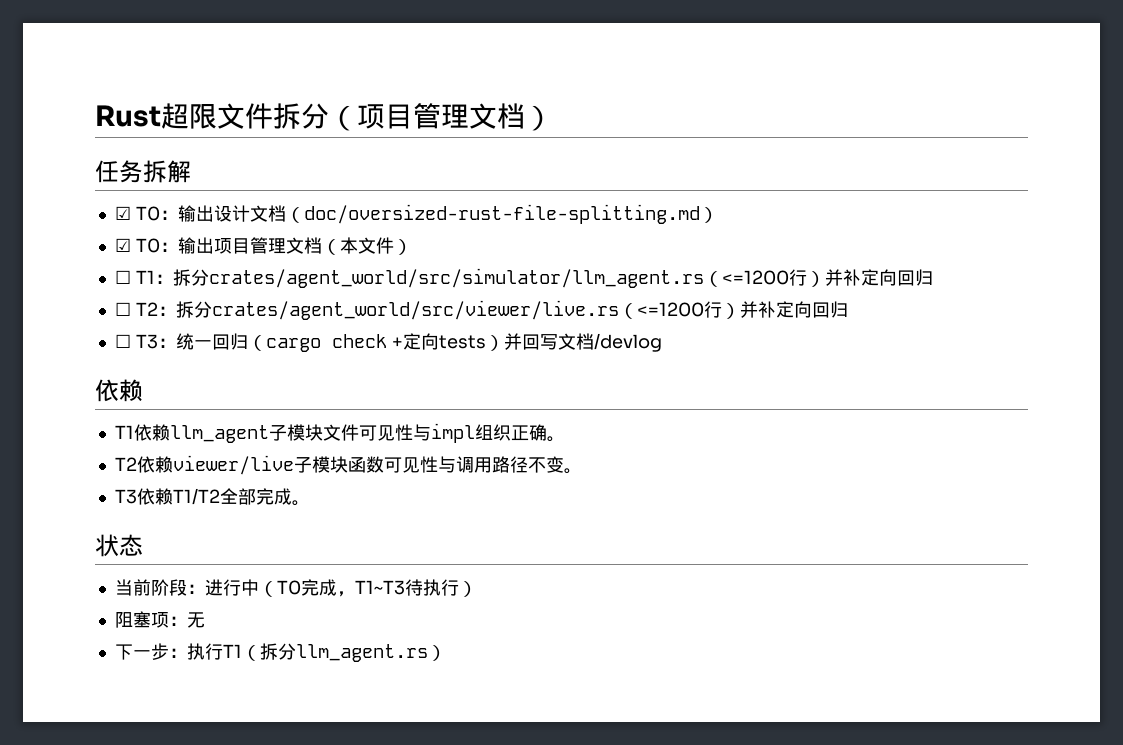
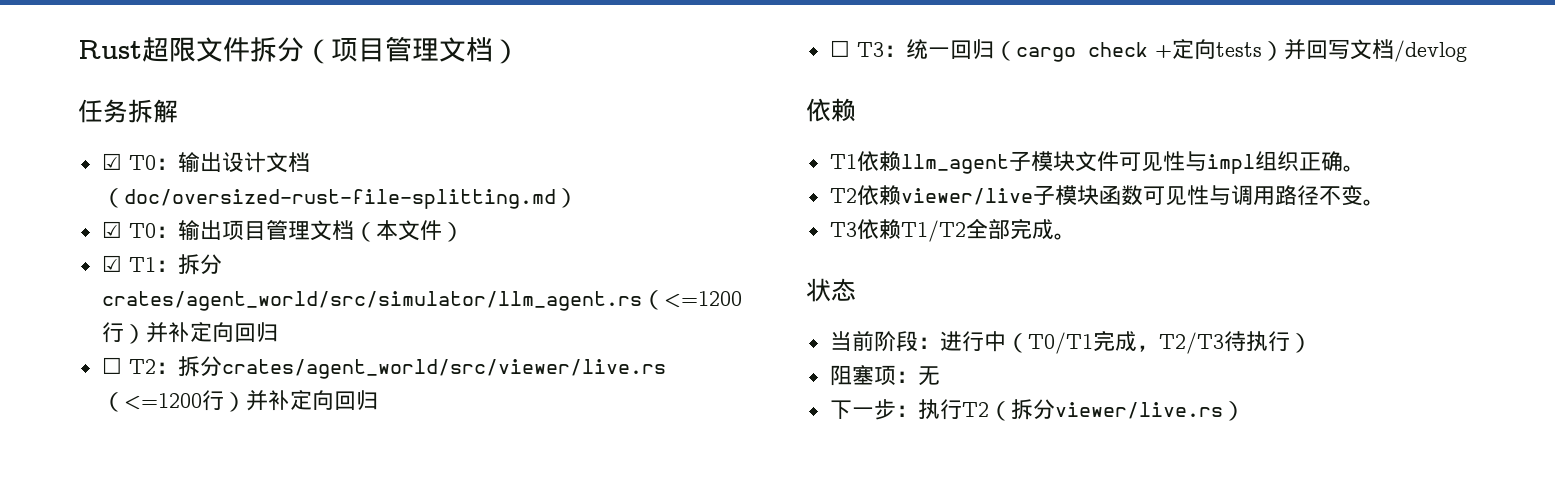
- ☐ T1：拆分crates/agent_world/src/simulator/llm_agent.rs（<=1200行）并补定向回归
+ ☑ T1：拆分crates/agent_world/src/simulator/llm_agent.rs（<=1200行）并补定向回归
- 当前阶段：进行中（T0完成，T1~T3待执行）
+ 当前阶段：进行中（T0/T1完成，T2/T3待执行）
- 下一步：执行T1（拆分llm_agent.rs）
+ 下一步：执行T2（拆分viewer/live.rs）

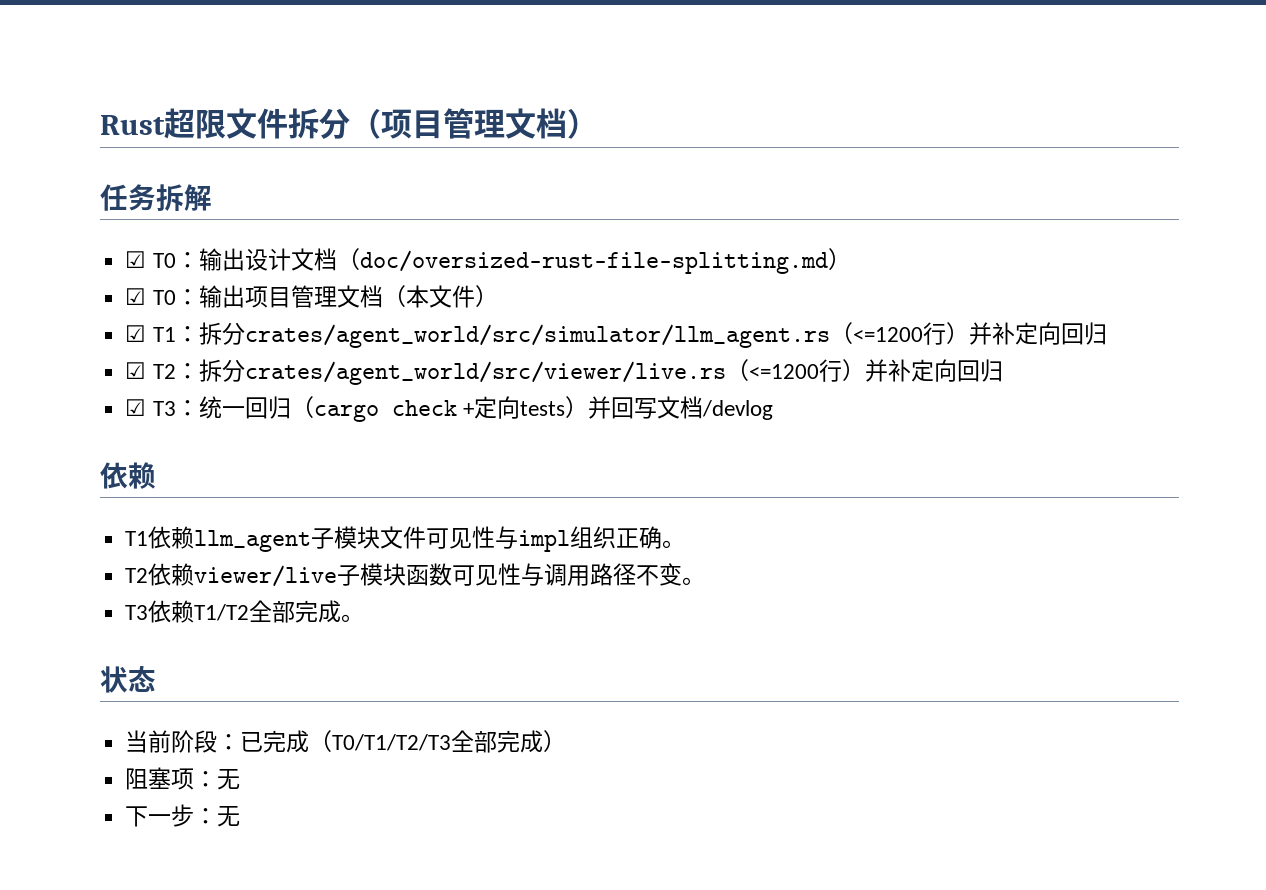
- ☐ T2：拆分crates/agent_world/src/viewer/live.rs（<=1200行）并补定向回归
+ ☑ T2：拆分crates/agent_world/src/viewer/live.rs（<=1200行）并补定向回归
- ☐ T3：统一回归（cargo check +定向tests）并回写文档/devlog
+ ☑ T3：统一回归（cargo check +定向tests）并回写文档/devlog
- 当前阶段：进行中（T0/T1完成，T2/T3待执行）
+ 当前阶段：已完成（T0/T1/T2/T3全部完成）
- 下一步：执行T2（拆分viewer/live.rs）
+ 下一步：无

